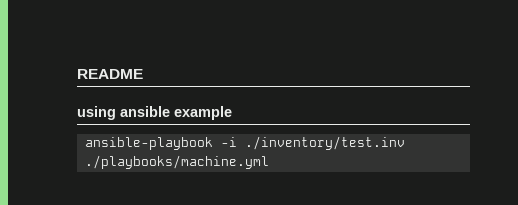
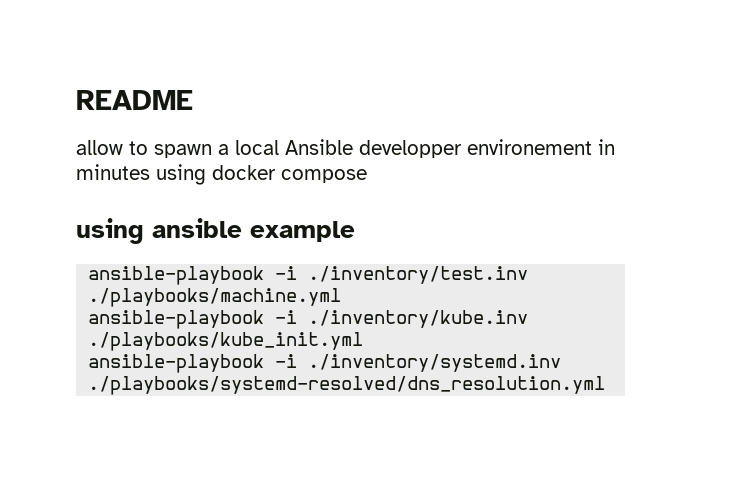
+ allow to spawn a local Ansible developper environement in minutes using docker compose
+ ansible-playbook -i ./inventory/kube.inv ./playbooks/kube_init.yml
+ ansible-playbook -i ./inventory/systemd.inv ./playbooks/systemd-resolved/dns_resolution.yml

